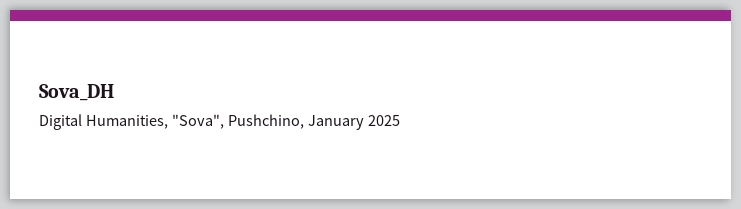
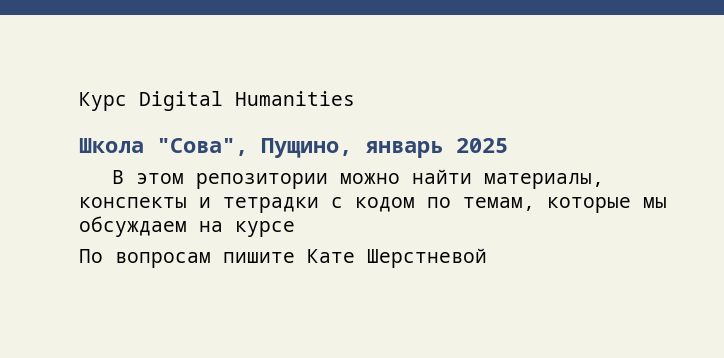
- Sova_DH
- Digital Humanities, "Sova", Pushchino, January 2025
+ Курс Digital Humanities
+ Школа "Сова", Пущино, январь 2025
+ В этом репозитории можно найти материалы, конспекты и тетрадки с кодом по темам, которые мы обсуждаем на курсе
+ По вопросам пишите Кате Шерстневой

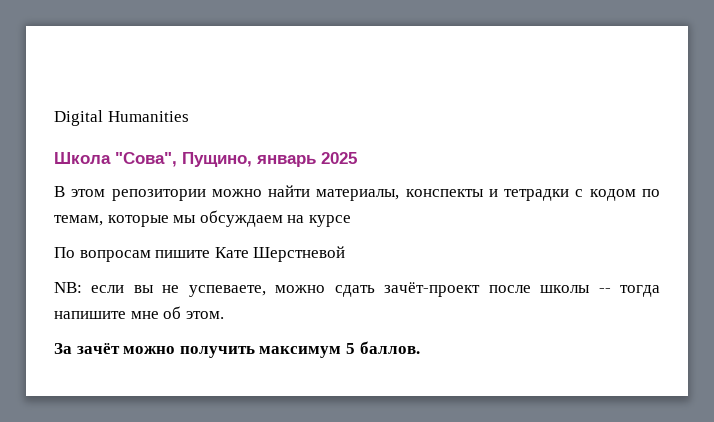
- Курс Digital Humanities
+ Digital Humanities
+ NB: если вы не успеваете, можно сдать зачёт-проект после школы -- тогда напишите мне об этом.
+ За зачёт можно получить максимум 5 баллов.

